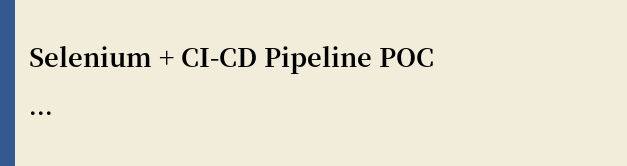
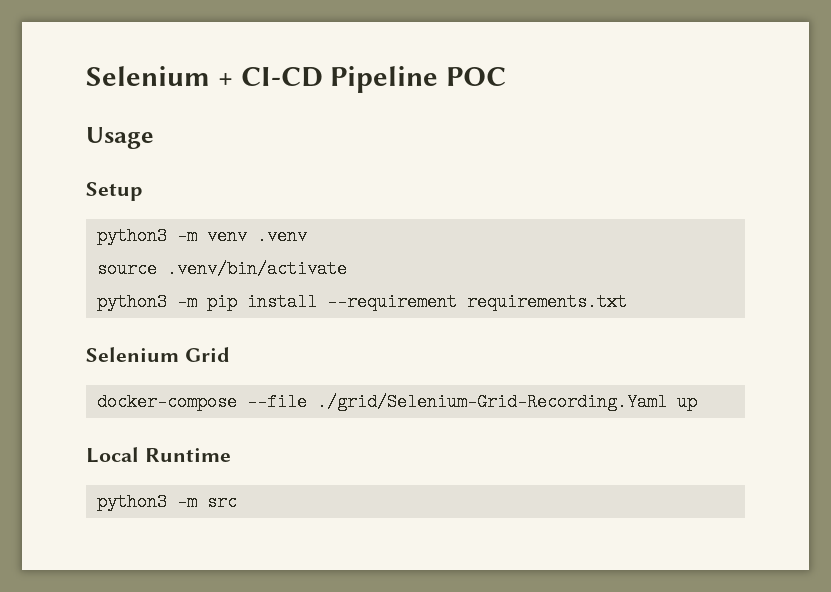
- ...
+ Usage
+ Setup
+ python3 -m venv .venv
+ source .venv/bin/activate
+ python3 -m pip install --requirement requirements.txt
+ Selenium Grid
+ docker-compose --file ./grid/Selenium-Grid-Recording.Yaml up
+ Local Runtime
+ python3 -m src

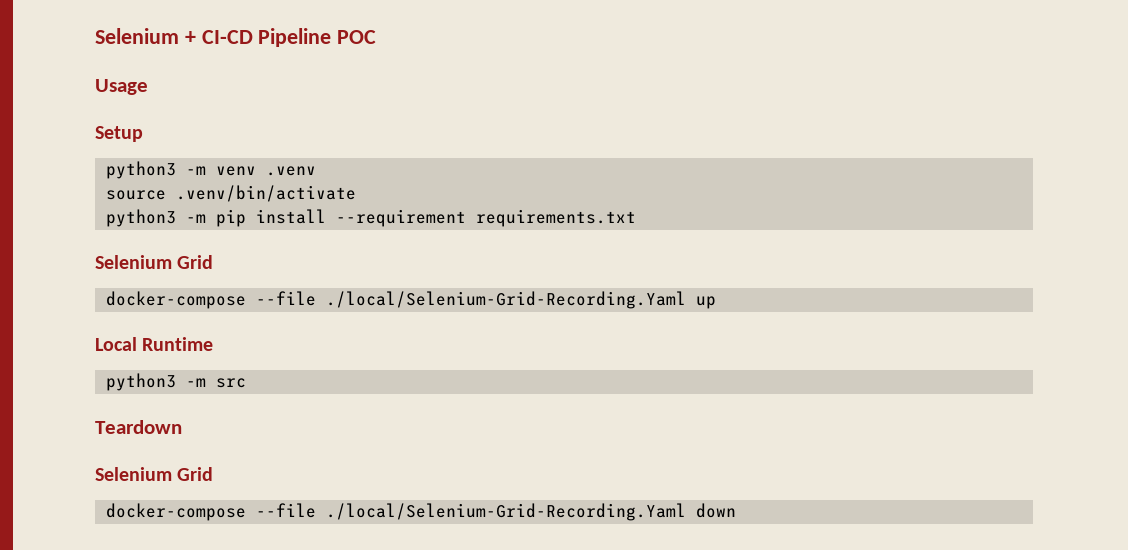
- docker-compose --file ./grid/Selenium-Grid-Recording.Yaml up
+ docker-compose --file ./local/Selenium-Grid-Recording.Yaml up
+ Teardown
+ Selenium Grid
+ docker-compose --file ./local/Selenium-Grid-Recording.Yaml down

